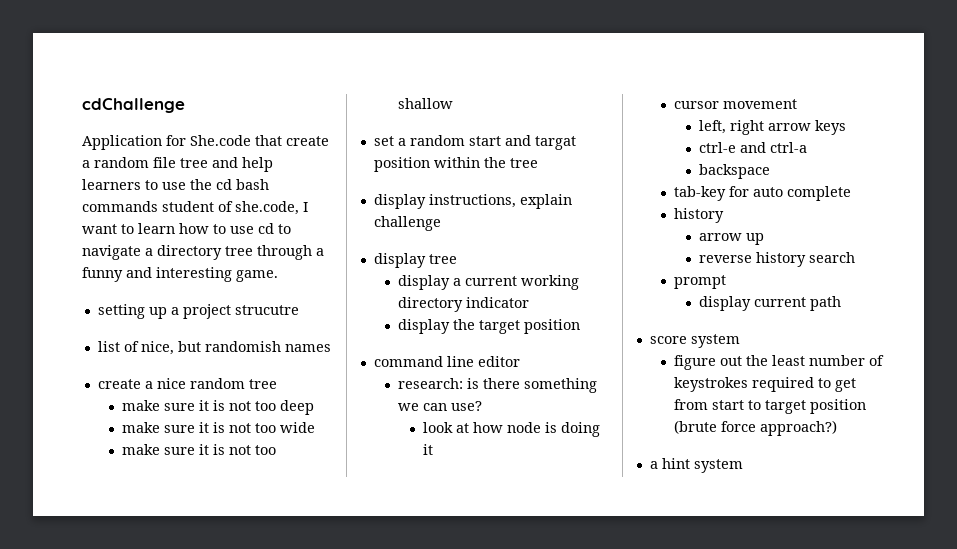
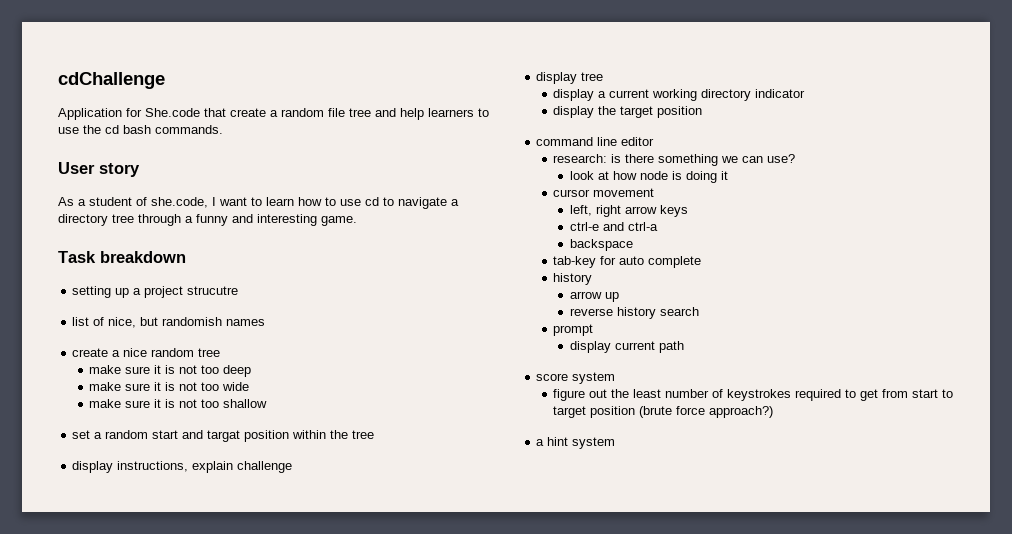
- Application for She.code that create a random file tree and help learners to use the cd bash commands student of she.code, I want to learn how to use cd to navigate a directory tree through a funny and interesting game.
+ Application for She.code that create a random file tree and help learners to use the cd bash commands.
+ User story
+ As a student of she.code, I want to learn how to use cd to navigate a directory tree through a funny and interesting game.
+ Task breakdown

